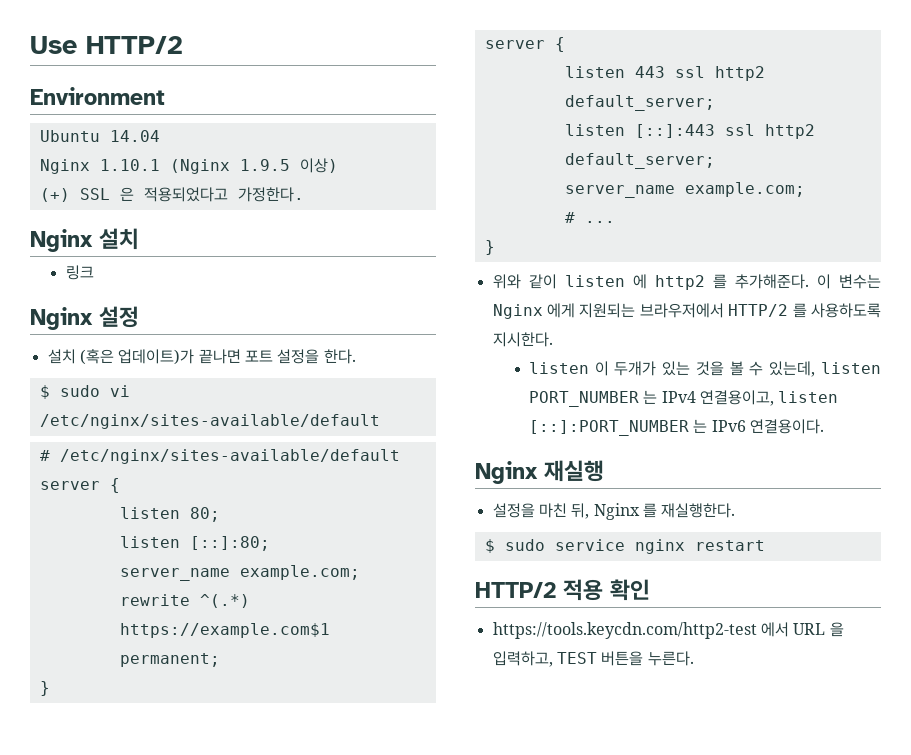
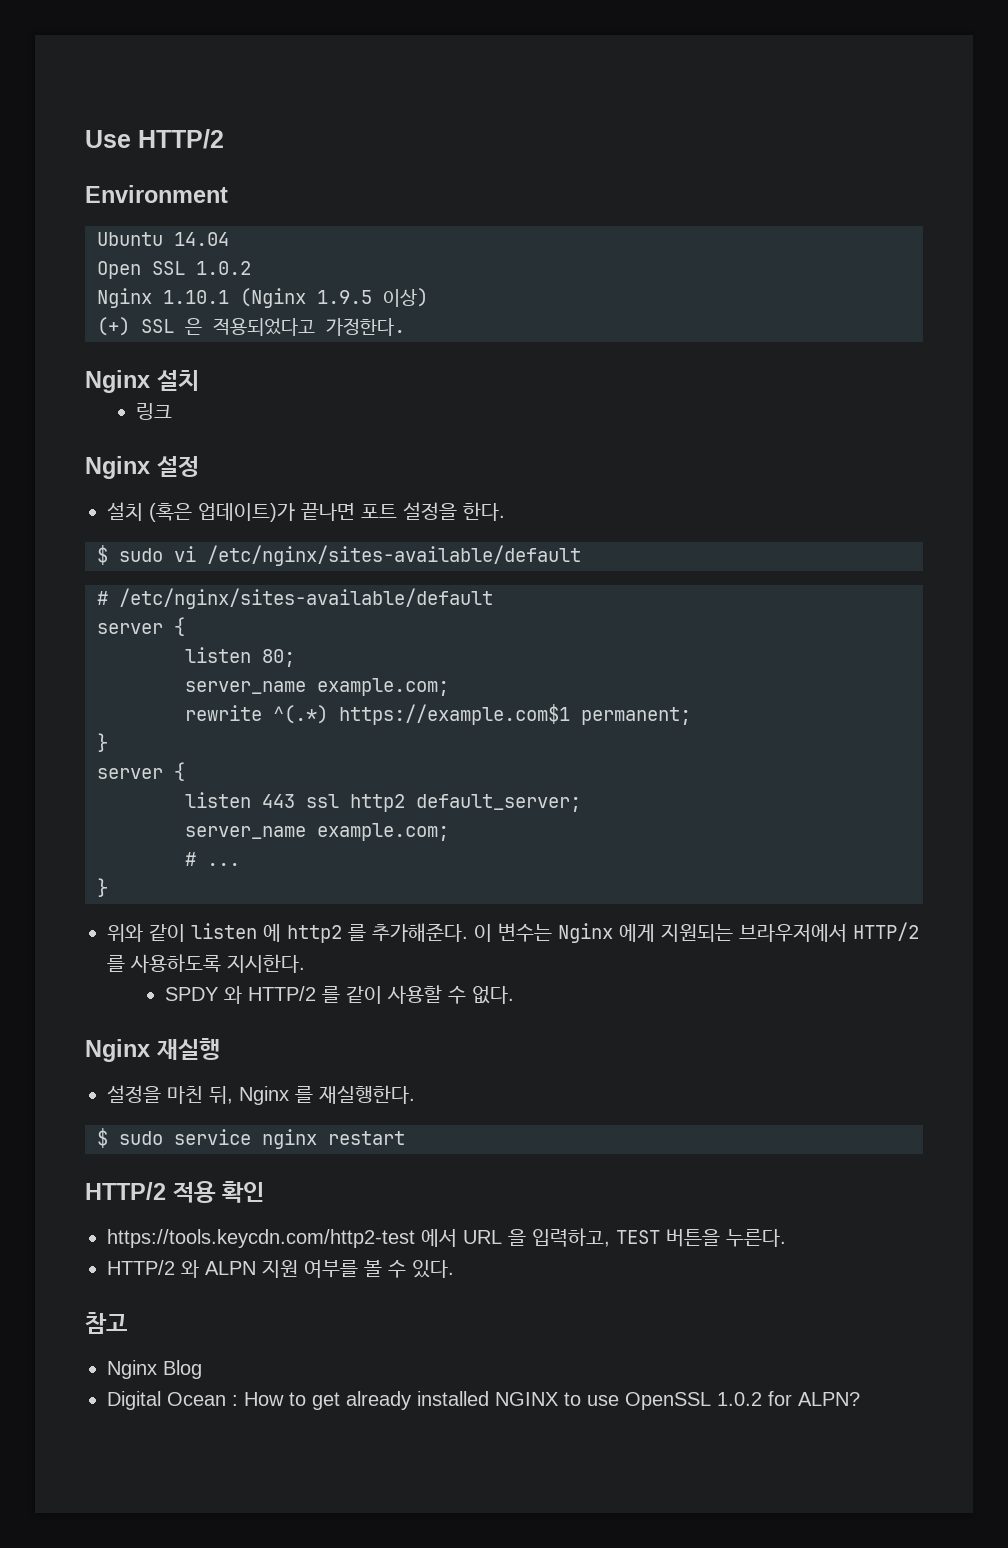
+ Open SSL 1.0.2
- listen [::]:80;
- listen [::]:443 ssl http2 default_server;
- listen 이 두개가 있는 것을 볼 수 있는데, listen PORT_NUMBER 는 IPv4 연결용이고, listen [::]:PORT_NUMBER 는 IPv6 연결용이다.
+ SPDY 와 HTTP/2 를 같이 사용할 수 없다.
+ HTTP/2 와 ALPN 지원 여부를 볼 수 있다.
+ 참고
+ Nginx Blog
+ Digital Ocean : How to get already installed NGINX to use OpenSSL 1.0.2 for ALPN?

